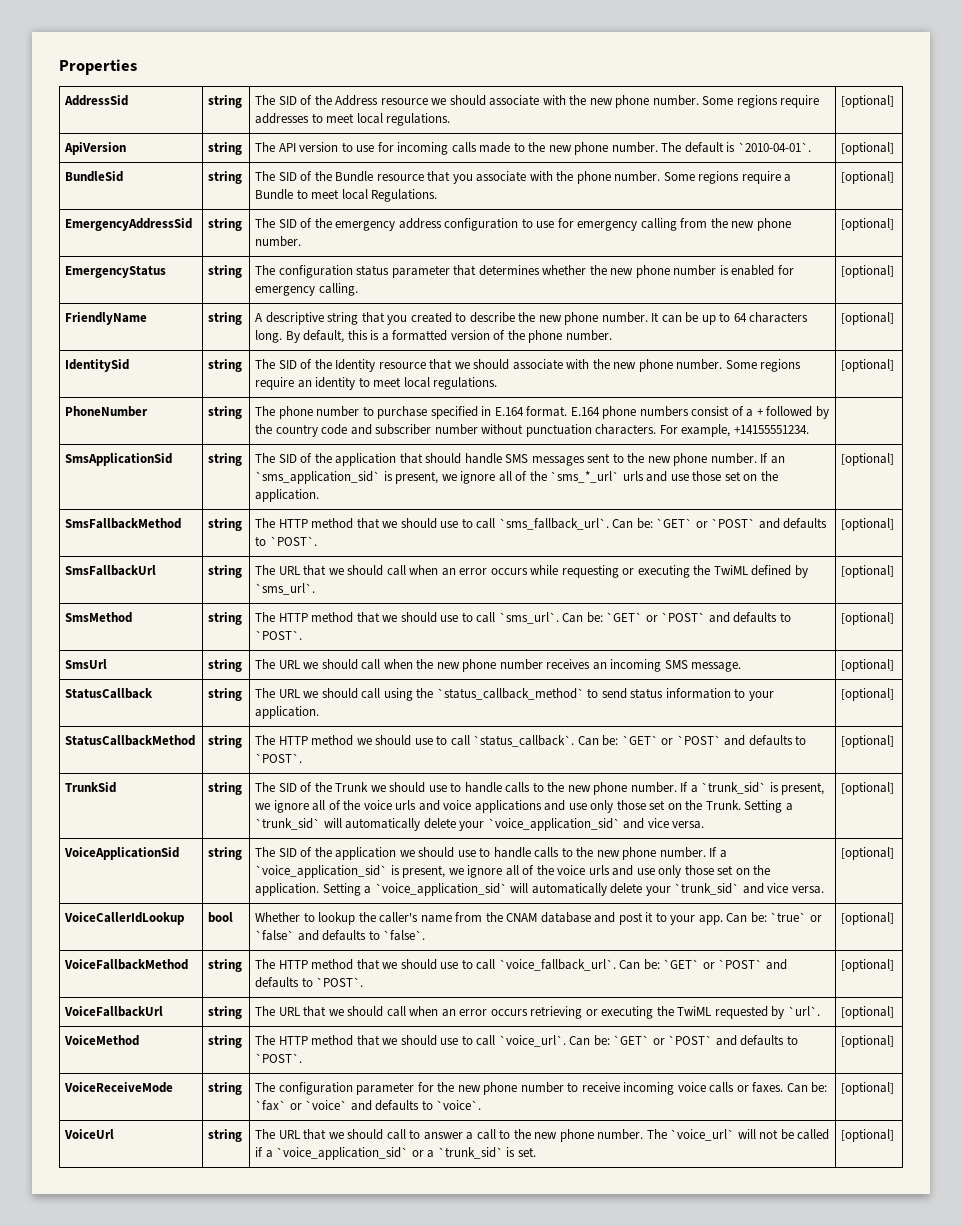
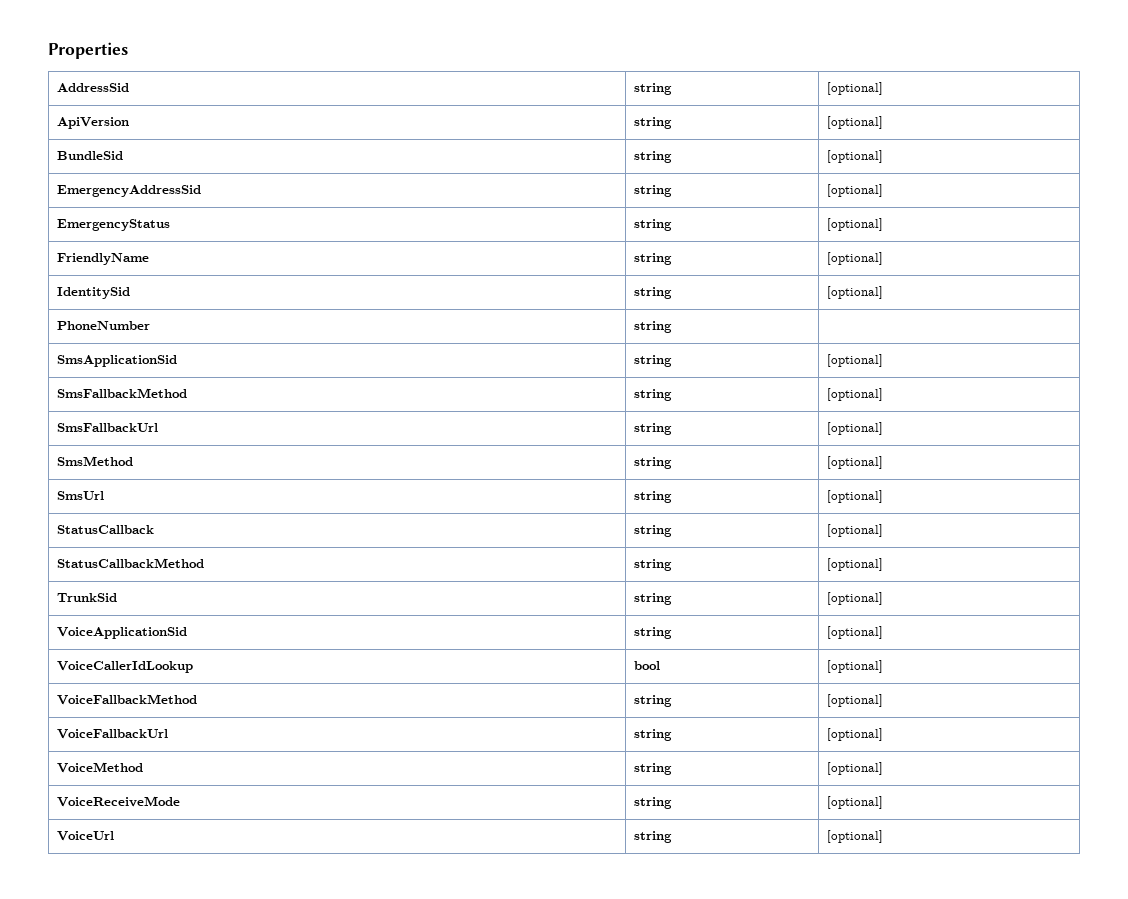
- AddressSid | string | The SID of the Address resource we should associate with the new phone number. Some regions require addresses to meet local regulations. | [optional]
- ApiVersion | string | The API version to use for incoming calls made to the new phone number. The default is `2010-04-01`. | [optional]
- BundleSid | string | The SID of the Bundle resource that you associate with the phone number. Some regions require a Bundle to meet local Regulations. | [optional]
- EmergencyAddressSid | string | The SID of the emergency address configuration to use for emergency calling from the new phone number. | [optional]
- EmergencyStatus | string | The configuration status parameter that determines whether the new phone number is enabled for emergency calling. | [optional]
- FriendlyName | string | A descriptive string that you created to describe the new phone number. It can be up to 64 characters long. By default, this is a formatted version of the phone number. | [optional]
- IdentitySid | string | The SID of the Identity resource that we should associate with the new phone number. Some regions require an identity to meet local regulations. | [optional]
- PhoneNumber | string | The phone number to purchase specified in E.164 format. E.164 phone numbers consist of a + followed by the country code and subscriber number without punctuation characters. For example, +14155551234. |
- SmsApplicationSid | string | The SID of the application that should handle SMS messages sent to the new phone number. If an `sms_application_sid` is present, we ignore all of the `sms_*_url` urls and use those set on the application. | [optional]
- SmsFallbackMethod | string | The HTTP method that we should use to call `sms_fallback_url`. Can be: `GET` or `POST` and defaults to `POST`. | [optional]
- SmsFallbackUrl | string | The URL that we should call when an error occurs while requesting or executing the TwiML defined by `sms_url`. | [optional]
- SmsMethod | string | The HTTP method that we should use to call `sms_url`. Can be: `GET` or `POST` and defaults to `POST`. | [optional]
- SmsUrl | string | The URL we should call when the new phone number receives an incoming SMS message. | [optional]
- StatusCallback | string | The URL we should call using the `status_callback_method` to send status information to your application. | [optional]
- StatusCallbackMethod | string | The HTTP method we should use to call `status_callback`. Can be: `GET` or `POST` and defaults to `POST`. | [optional]
- TrunkSid | string | The SID of the Trunk we should use to handle calls to the new phone number. If a `trunk_sid` is present, we ignore all of the voice urls and voice applications and use only those set on the Trunk. Setting a `trunk_sid` will automatically delete your `voice_application_sid` and vice versa. | [optional]
- VoiceApplicationSid | string | The SID of the application we should use to handle calls to the new phone number. If a `voice_application_sid` is present, we ignore all of the voice urls and use only those set on the application. Setting a `voice_application_sid` will automatically delete your `trunk_sid` and vice versa. | [optional]
- VoiceCallerIdLookup | bool | Whether to lookup the caller's name from the CNAM database and post it to your app. Can be: `true` or `false` and defaults to `false`. | [optional]
- VoiceFallbackMethod | string | The HTTP method that we should use to call `voice_fallback_url`. Can be: `GET` or `POST` and defaults to `POST`. | [optional]
- VoiceFallbackUrl | string | The URL that we should call when an error occurs retrieving or executing the TwiML requested by `url`. | [optional]
- VoiceMethod | string | The HTTP method that we should use to call `voice_url`. Can be: `GET` or `POST` and defaults to `POST`. | [optional]
- VoiceReceiveMode | string | The configuration parameter for the new phone number to receive incoming voice calls or faxes. Can be: `fax` or `voice` and defaults to `voice`. | [optional]
- VoiceUrl | string | The URL that we should call to answer a call to the new phone number. The `voice_url` will not be called if a `voice_application_sid` or a `trunk_sid` is set. | [optional]
+ AddressSid | string | [optional]
+ ApiVersion | string | [optional]
+ BundleSid | string | [optional]
+ EmergencyAddressSid | string | [optional]
+ EmergencyStatus | string | [optional]
+ FriendlyName | string | [optional]
+ IdentitySid | string | [optional]
+ PhoneNumber | string |
+ SmsApplicationSid | string | [optional]
+ SmsFallbackMethod | string | [optional]
+ SmsFallbackUrl | string | [optional]
+ SmsMethod | string | [optional]
+ SmsUrl | string | [optional]
+ StatusCallback | string | [optional]
+ StatusCallbackMethod | string | [optional]
+ TrunkSid | string | [optional]
+ VoiceApplicationSid | string | [optional]
+ VoiceCallerIdLookup | bool | [optional]
+ VoiceFallbackMethod | string | [optional]
+ VoiceFallbackUrl | string | [optional]
+ VoiceMethod | string | [optional]
+ VoiceReceiveMode | string | [optional]
+ VoiceUrl | string | [optional]

